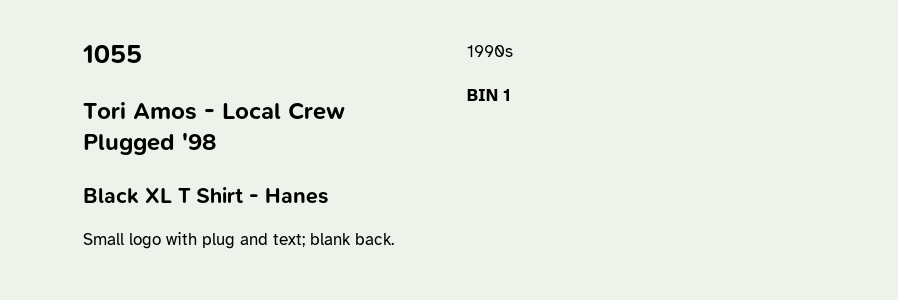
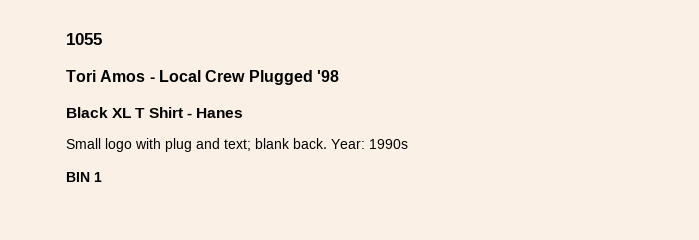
- 1990s
+ Year: 1990s

